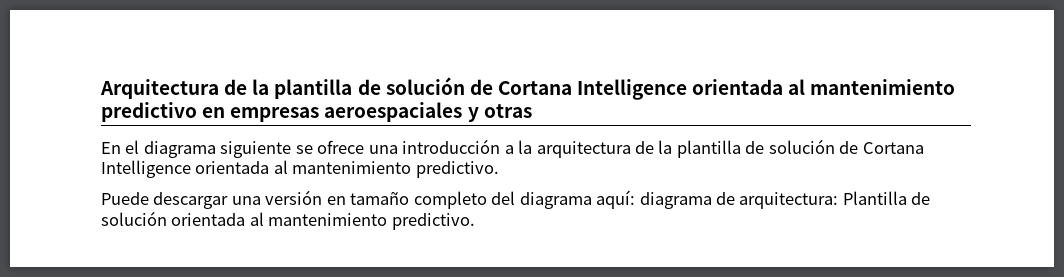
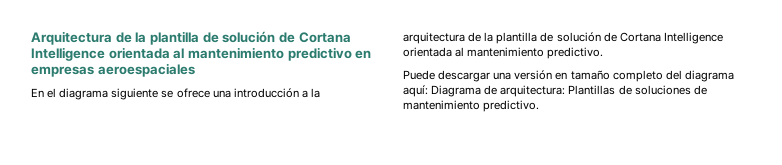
- Arquitectura de la plantilla de solución de Cortana Intelligence orientada al mantenimiento predictivo en empresas aeroespaciales y otras
+ Arquitectura de la plantilla de solución de Cortana Intelligence orientada al mantenimiento predictivo en empresas aeroespaciales
- Puede descargar una versión en tamaño completo del diagrama aquí: diagrama de arquitectura: Plantilla de solución orientada al mantenimiento predictivo.
+ Puede descargar una versión en tamaño completo del diagrama aquí: Diagrama de arquitectura: Plantillas de soluciones de mantenimiento predictivo.

